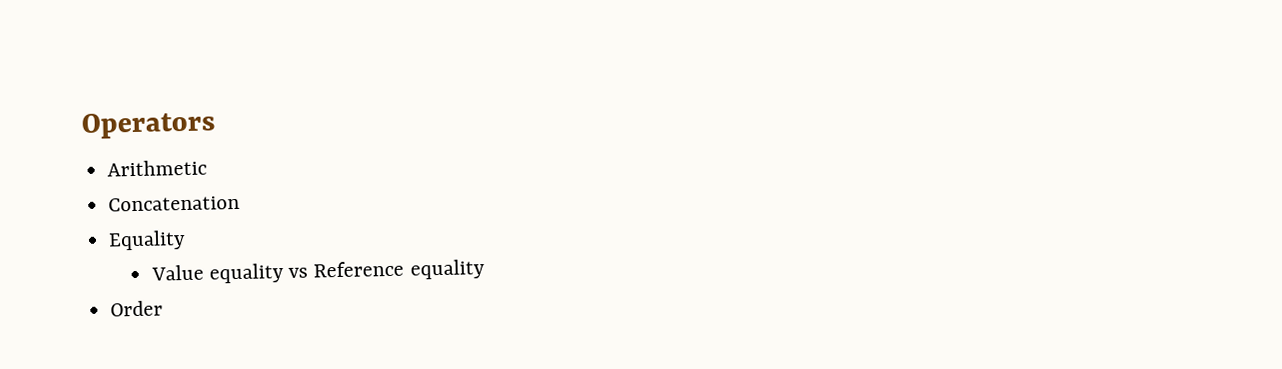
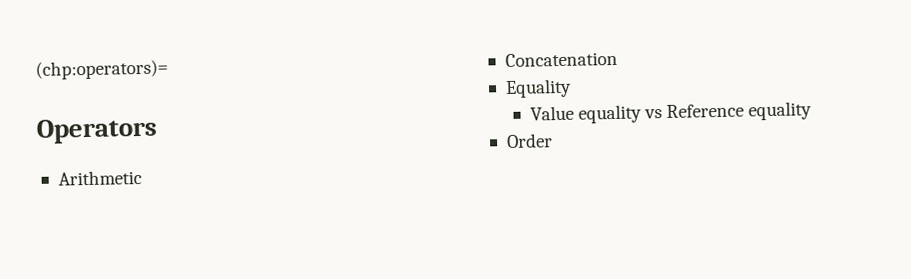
+ (chp:operators)=

